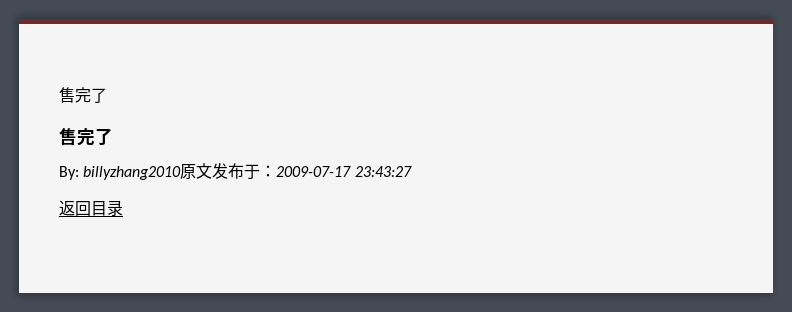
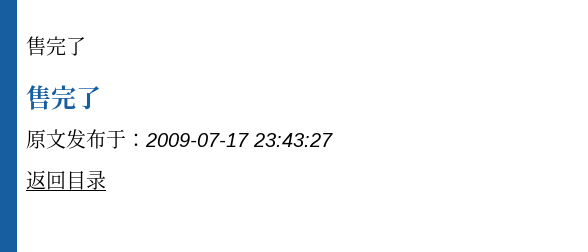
- By: billyzhang2010原文发布于：2009-07-17 23:43:27
+ 原文发布于：2009-07-17 23:43:27

